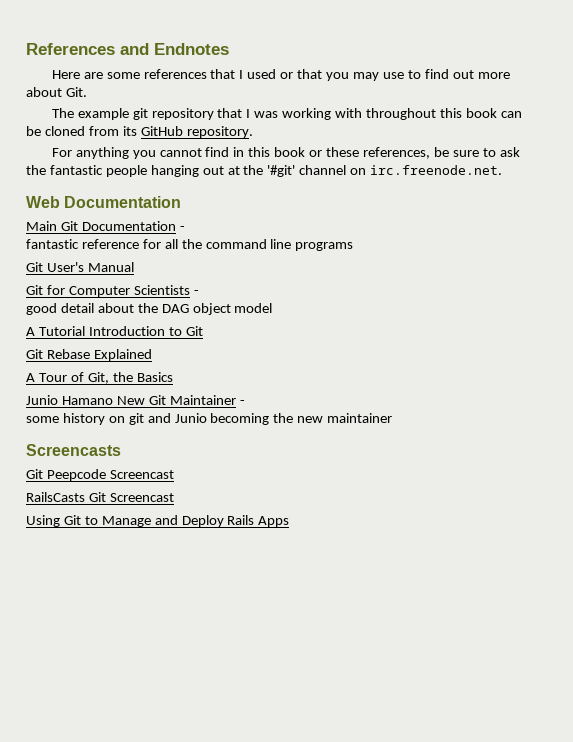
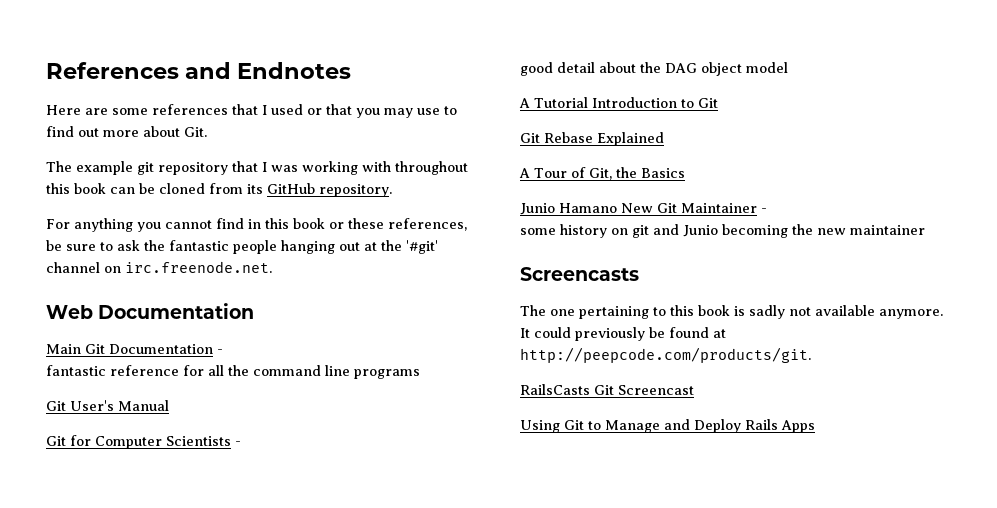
- Git Peepcode Screencast
+ The one pertaining to this book is sadly not available anymore. It could previously be found at http://peepcode.com/products/git.

